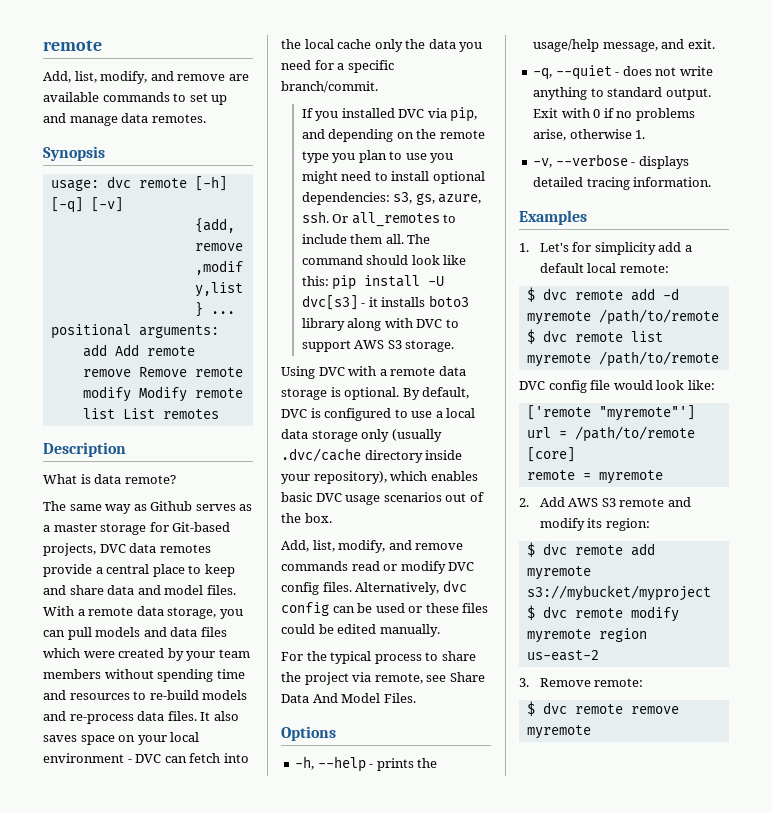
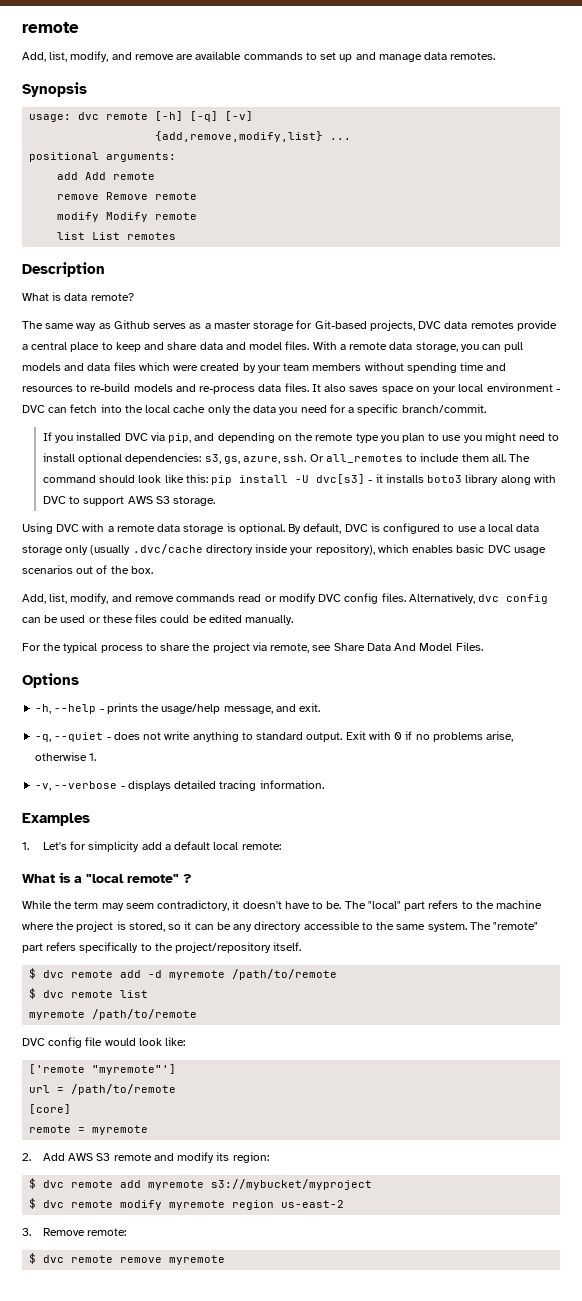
+ What is a "local remote" ?
+ While the term may seem contradictory, it doesn't have to be. The "local" part refers to the machine where the project is stored, so it can be any directory accessible to the same system. The "remote" part refers specifically to the project/repository itself.

